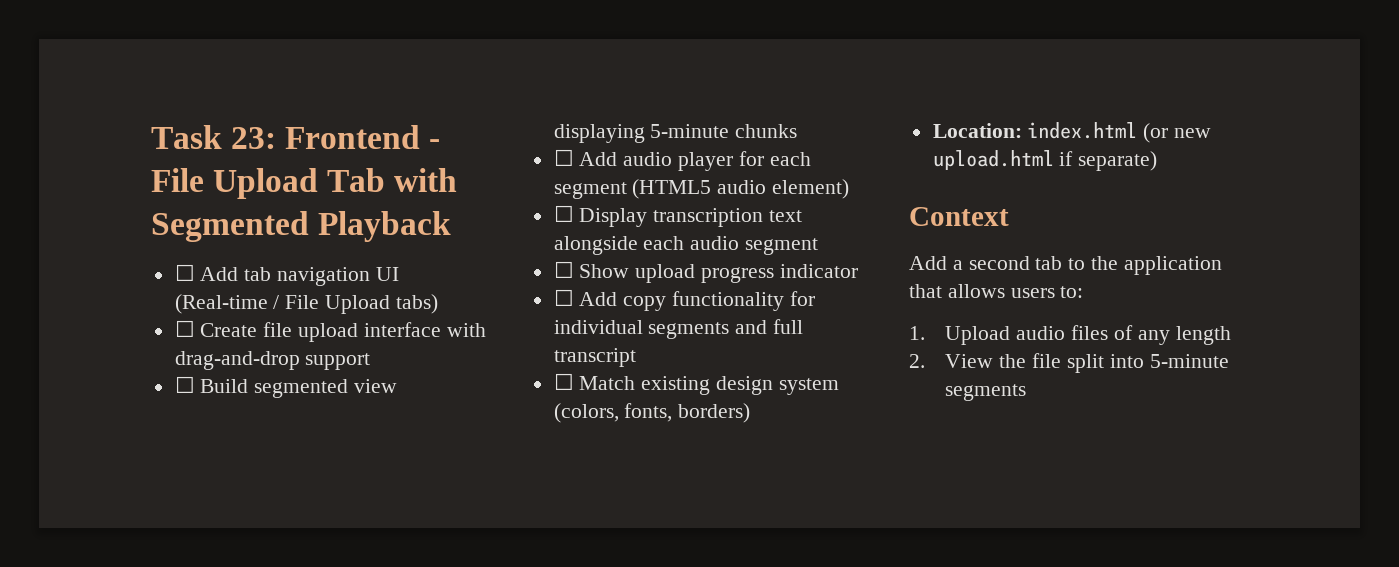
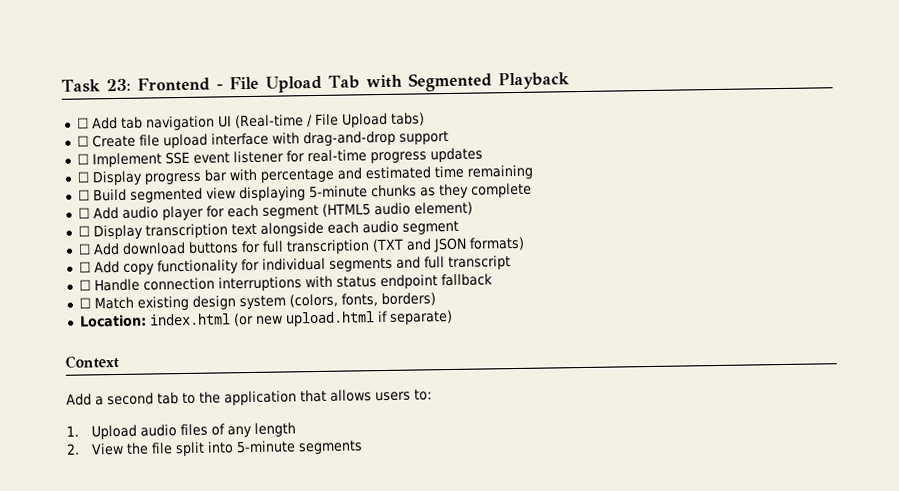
+ ☐ Implement SSE event listener for real-time progress updates
+ ☐ Display progress bar with percentage and estimated time remaining
- ☐ Build segmented view displaying 5-minute chunks
+ ☐ Build segmented view displaying 5-minute chunks as they complete
- ☐ Show upload progress indicator
+ ☐ Add download buttons for full transcription (TXT and JSON formats)
+ ☐ Handle connection interruptions with status endpoint fallback

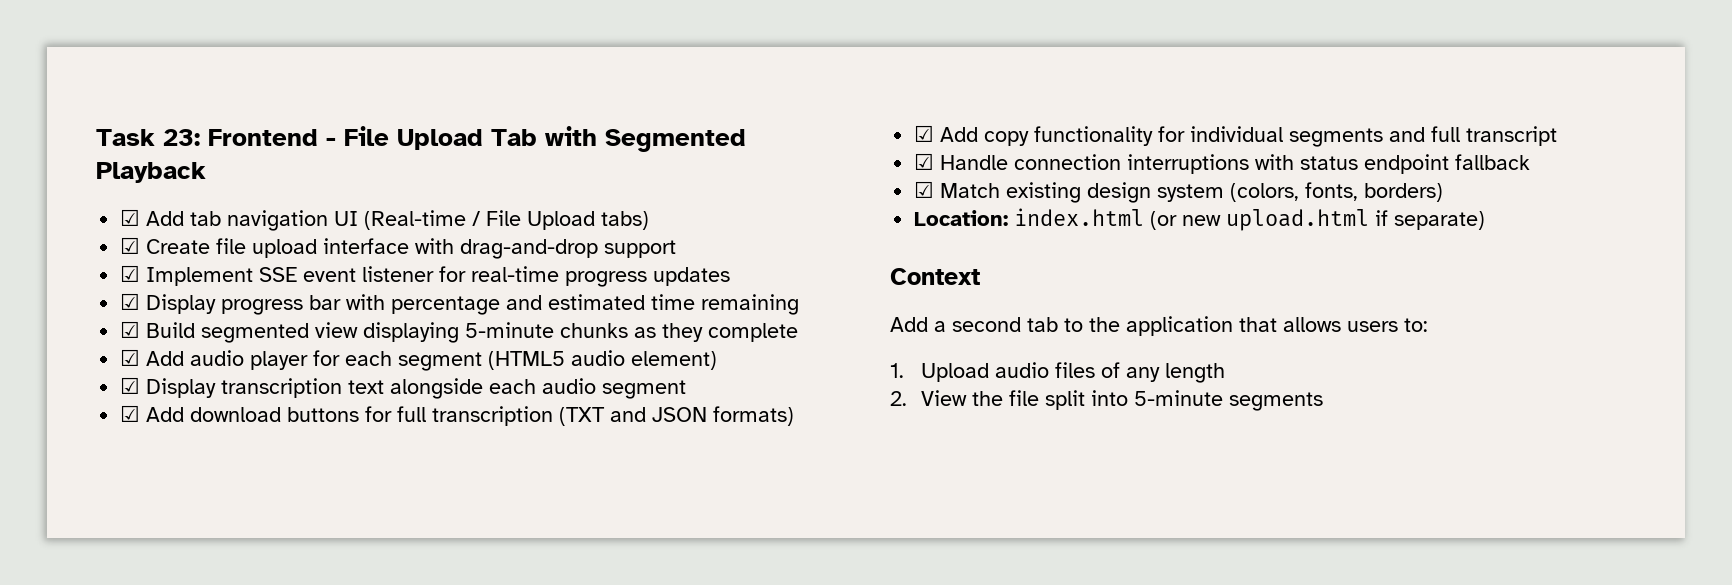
- ☐ Add tab navigation UI (Real-time / File Upload tabs)
+ ☑ Add tab navigation UI (Real-time / File Upload tabs)
- ☐ Create file upload interface with drag-and-drop support
+ ☑ Create file upload interface with drag-and-drop support
- ☐ Implement SSE event listener for real-time progress updates
+ ☑ Implement SSE event listener for real-time progress updates
- ☐ Display progress bar with percentage and estimated time remaining
+ ☑ Display progress bar with percentage and estimated time remaining
- ☐ Build segmented view displaying 5-minute chunks as they complete
+ ☑ Build segmented view displaying 5-minute chunks as they complete
- ☐ Add audio player for each segment (HTML5 audio element)
+ ☑ Add audio player for each segment (HTML5 audio element)
- ☐ Display transcription text alongside each audio segment
+ ☑ Display transcription text alongside each audio segment
- ☐ Add download buttons for full transcription (TXT and JSON formats)
+ ☑ Add download buttons for full transcription (TXT and JSON formats)
- ☐ Add copy functionality for individual segments and full transcript
+ ☑ Add copy functionality for individual segments and full transcript
- ☐ Handle connection interruptions with status endpoint fallback
+ ☑ Handle connection interruptions with status endpoint fallback
- ☐ Match existing design system (colors, fonts, borders)
+ ☑ Match existing design system (colors, fonts, borders)

